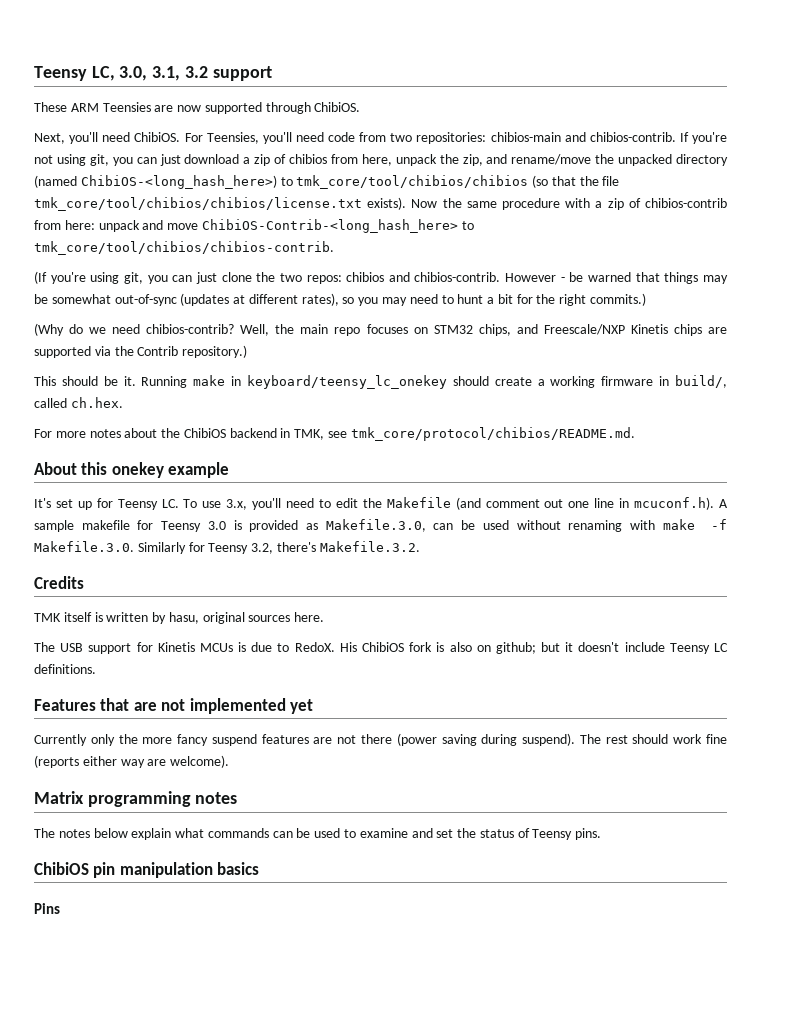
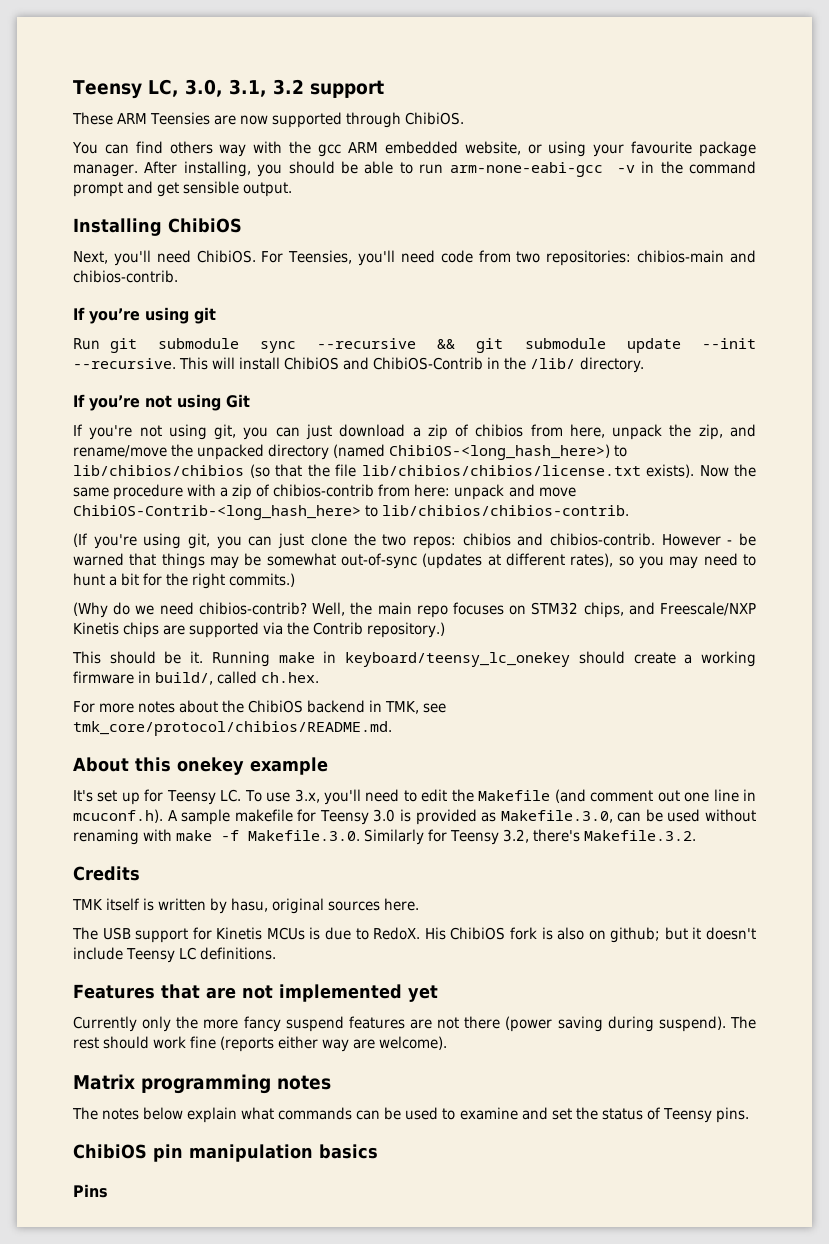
+ You can find others way with the gcc ARM embedded website, or using your favourite package manager. After installing, you should be able to run arm-none-eabi-gcc -v in the command prompt and get sensible output.
+ Installing ChibiOS
- For Teensies, you'll need code from two repositories: chibios-main and chibios-contrib. If you're not using git, you can just download a zip of chibios from here, unpack the zip, and rename/move the unpacked directory (named ChibiOS-<long_hash_here>) to tmk_core/tool/chibios/chibios (so that the file tmk_core/tool/chibios/chibios/license.txt exists).
+ For Teensies, you'll need code from two repositories: chibios-main and chibios-contrib.
+ If you’re using git
+ Run git submodule sync --recursive && git submodule update --init --recursive. This will install ChibiOS and ChibiOS-Contrib in the /lib/ directory.
+ If you’re not using Git
+ If you're not using git, you can just download a zip of chibios from here, unpack the zip, and rename/move the unpacked directory (named ChibiOS-<long_hash_here>) to lib/chibios/chibios (so that the file lib/chibios/chibios/license.txt exists).
- Now the same procedure with a zip of chibios-contrib from here: unpack and move ChibiOS-Contrib-<long_hash_here> to tmk_core/tool/chibios/chibios-contrib.
+ Now the same procedure with a zip of chibios-contrib from here: unpack and move ChibiOS-Contrib-<long_hash_here> to lib/chibios/chibios-contrib.

